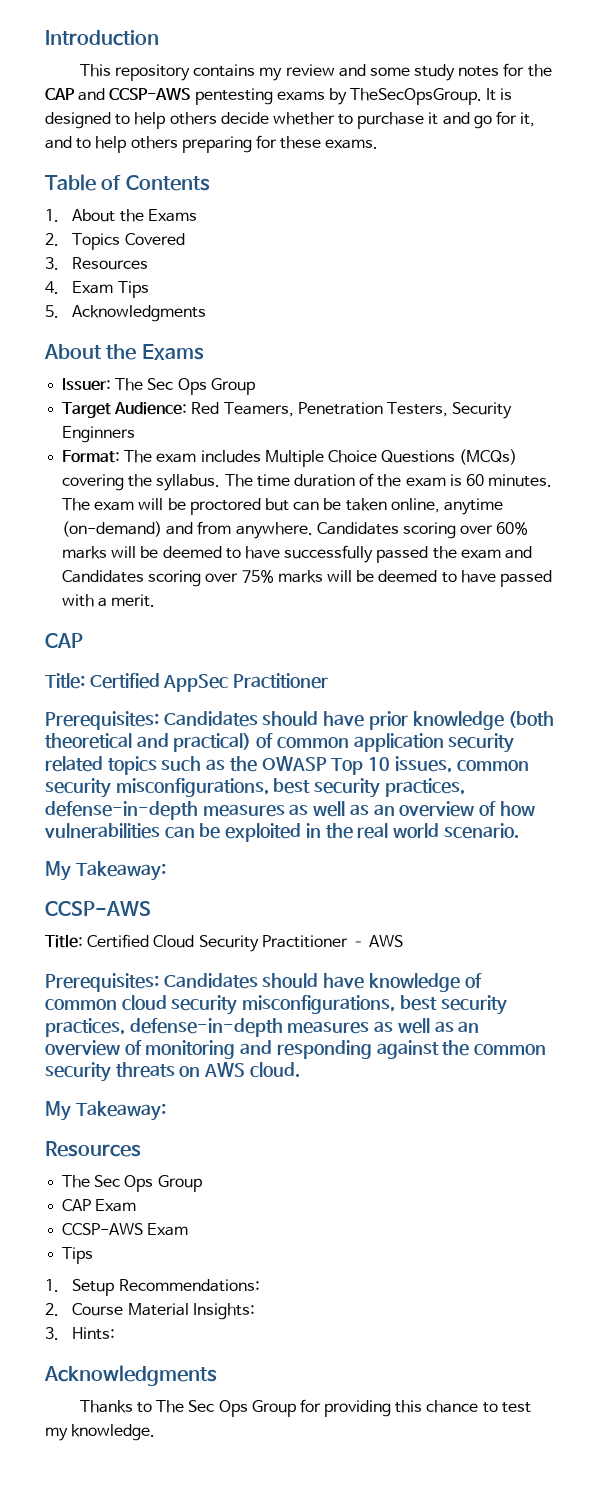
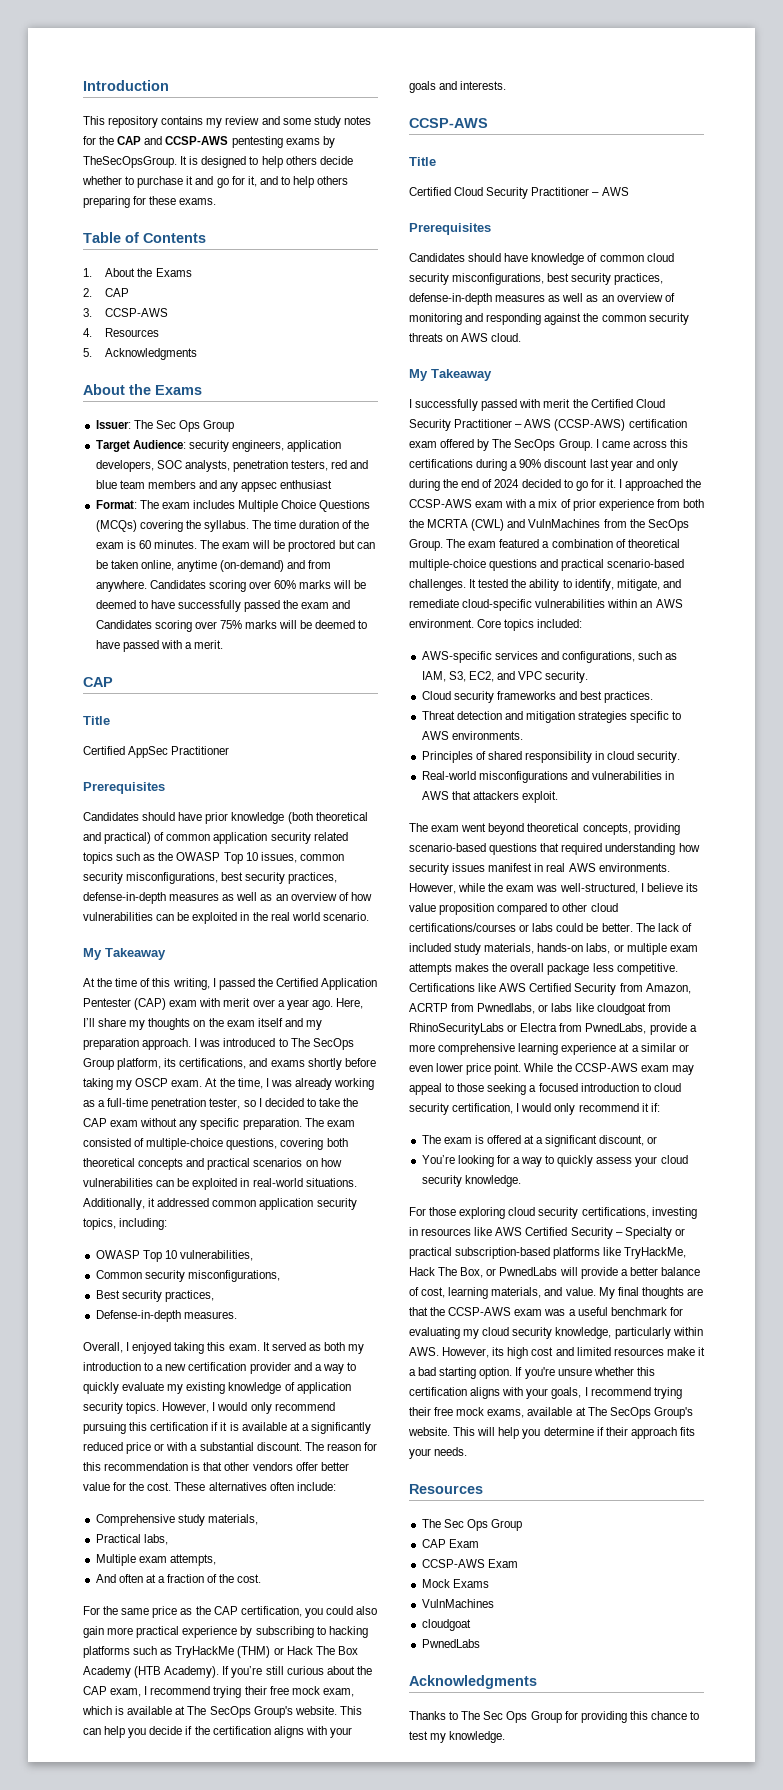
- 2. Topics Covered
- 3. Resources
- 4. Exam Tips
+ 2. CAP
+ 3. CCSP-AWS
+ 4. Resources
- Target Audience: Red Teamers, Penetration Testers, Security Enginners
+ Target Audience: security engineers, application developers, SOC analysts, penetration testers, red and blue team members and any appsec enthusiast
  Candidates scoring over 60% marks will be deemed to have successfully passed the exam and Candidates scoring over 75% marks will be deemed to have passed with a merit.
  CAP
- Title: Certified AppSec Practitioner
- Prerequisites: Candidates should have prior knowledge (both theoretical and practical) of common application security related topics such as the OWASP Top 10 issues, common security misconfigurations, best security practices, defense-in-depth measures as well as an overview of how vulnerabilities can be exploited in the real world scenario.
- My Takeaway:
+ Title
+ Certified AppSec Practitioner
+ Prerequisites
+ Candidates should have prior knowledge (both theoretical and practical) of common application security related topics such as the OWASP Top 10 issues, common security misconfigurations, best security practices, defense-in-depth measures as well as an overview of how vulnerabilities can be exploited in the real world scenario.
+ My Takeaway
+ At the time of this writing, I passed the Certified Application Pentester (CAP) exam with merit over a year ago. Here, I’ll share my thoughts on the exam itself and my preparation approach. I was introduced to The SecOps Group platform, its certifications, and exams shortly before taking my OSCP exam. At the time, I was already working as a full-time penetration tester, so I decided to take the CAP exam without any specific preparation. The exam consisted of multiple-choice questions, covering both theoretical concepts and practical scenarios on how vulnerabilities can be exploited in real-world situations. Additionally, it addressed common application security topics, including:
+ OWASP Top 10 vulnerabilities,
+ Common security misconfigurations,
+ Best security practices,
+ Defense-in-depth measures.
+ Overall, I enjoyed taking this exam. It served as both my introduction to a new certification provider and a way to quickly evaluate my existing knowledge of application security topics. However, I would only recommend pursuing this certification if it is available at a significantly reduced price or with a substantial discount. The reason for this recommendation is that other vendors offer better value for the cost. These alternatives often include:
+ Comprehensive study materials,
+ Practical labs,
+ Multiple exam attempts,
+ And often at a fraction of the cost.
+ For the same price as the CAP certification, you could also gain more practical experience by subscribing to hacking platforms such as TryHackMe (THM) or Hack The Box Academy (HTB Academy). If you’re still curious about the CAP exam, I recommend trying their free mock exam, which is available at The SecOps Group's website. This can help you decide if the certification aligns with your goals and interests.
  CCSP-AWS
- Title: Certified Cloud Security Practitioner – AWS
- Prerequisites: Candidates should have knowledge of common cloud security misconfigurations, best security practices, defense-in-depth measures as well as an overview of monitoring and responding against the common security threats on AWS cloud.
- My Takeaway:
+ Title
+ Certified Cloud Security Practitioner – AWS
+ Prerequisites
+ Candidates should have knowledge of common cloud security misconfigurations, best security practices, defense-in-depth measures as well as an overview of monitoring and responding against the common security threats on AWS cloud.
+ My Takeaway
+ I successfully passed with merit the Certified Cloud Security Practitioner – AWS (CCSP-AWS) certification exam offered by The SecOps Group. I came across this certifications during a 90% discount last year and only during the end of 2024 decided to go for it. I approached the CCSP-AWS exam with a mix of prior experience from both the MCRTA (CWL) and VulnMachines from the SecOps Group. The exam featured a combination of theoretical multiple-choice questions and practical scenario-based challenges. It tested the ability to identify, mitigate, and remediate cloud-specific vulnerabilities within an AWS environment. Core topics included:
+ AWS-specific services and configurations, such as IAM, S3, EC2, and VPC security.
+ Cloud security frameworks and best practices.
+ Threat detection and mitigation strategies specific to AWS environments.
+ Principles of shared responsibility in cloud security.
+ Real-world misconfigurations and vulnerabilities in AWS that attackers exploit.
+ The exam went beyond theoretical concepts, providing scenario-based questions that required understanding how security issues manifest in real AWS environments. However, while the exam was well-structured, I believe its value proposition compared to other cloud certifications/courses or labs could be better. The lack of included study materials, hands-on labs, or multiple exam attempts makes the overall package less competitive. Certifications like AWS Certified Security from Amazon, ACRTP from Pwnedlabs, or labs like cloudgoat from RhinoSecurityLabs or Electra from PwnedLabs, provide a more comprehensive learning experience at a similar or even lower price point. While the CCSP-AWS exam may appeal to those seeking a focused introduction to cloud security certification, I would only recommend it if:
+ The exam is offered at a significant discount, or
+ You’re looking for a way to quickly assess your cloud security knowledge.
+ For those exploring cloud security certifications, investing in resources like AWS Certified Security – Specialty or practical subscription-based platforms like TryHackMe, Hack The Box, or PwnedLabs will provide a better balance of cost, learning materials, and value. My final thoughts are that the CCSP-AWS exam was a useful benchmark for evaluating my cloud security knowledge, particularly within AWS. However, its high cost and limited resources make it a bad starting option. If you're unsure whether this certification aligns with your goals, I recommend trying their free mock exams, available at The SecOps Group's website. This will help you determine if their approach fits your needs.
  CCSP-AWS Exam
- Tips
- 1. Setup Recommendations:
- 2. Course Material Insights:
- 3. Hints:
+ Mock Exams
+ VulnMachines
+ cloudgoat
+ PwnedLabs

